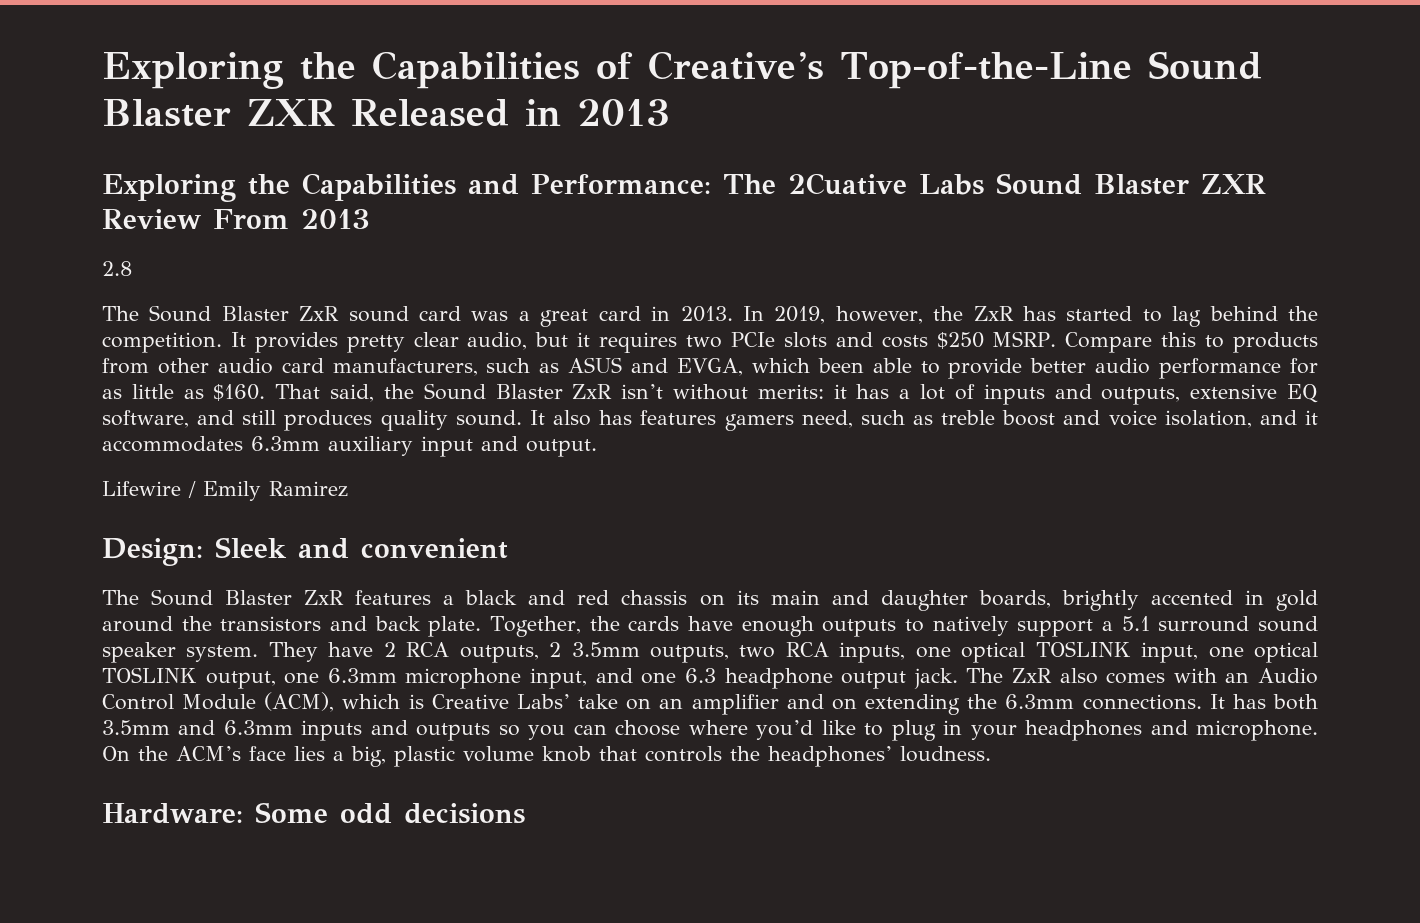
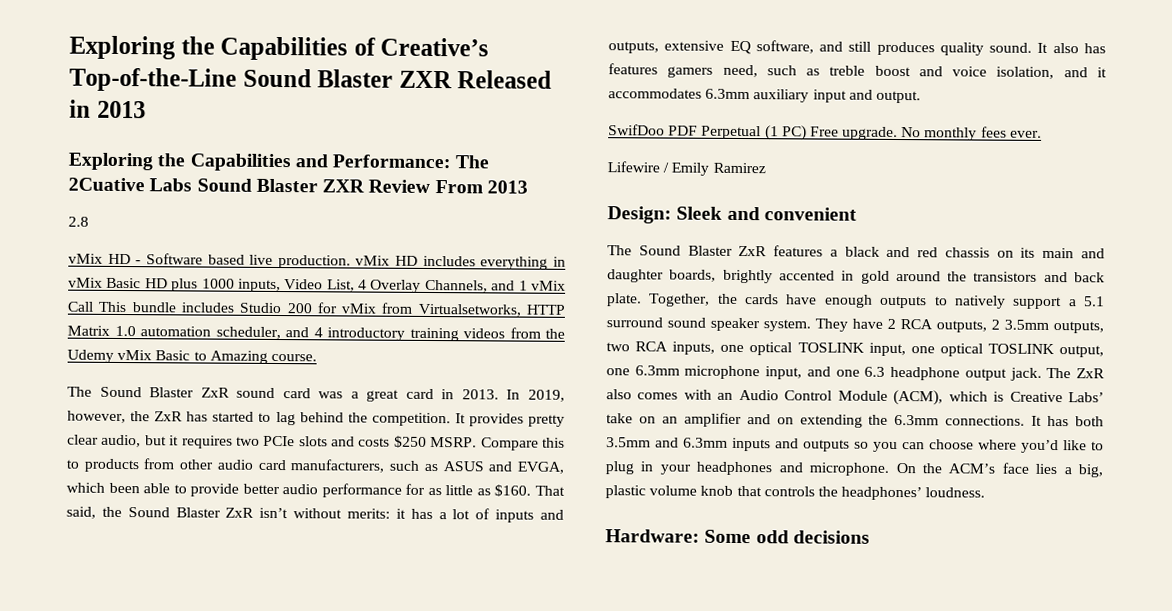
+ vMix HD - Software based live production. vMix HD includes everything in vMix Basic HD plus 1000 inputs, Video List, 4 Overlay Channels, and 1 vMix Call This bundle includes Studio 200 for vMix from Virtualsetworks, HTTP Matrix 1.0 automation scheduler, and 4 introductory training videos from the Udemy vMix Basic to Amazing course.
+ SwifDoo PDF Perpetual (1 PC) Free upgrade. No monthly fees ever.

